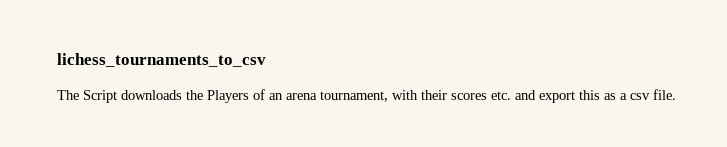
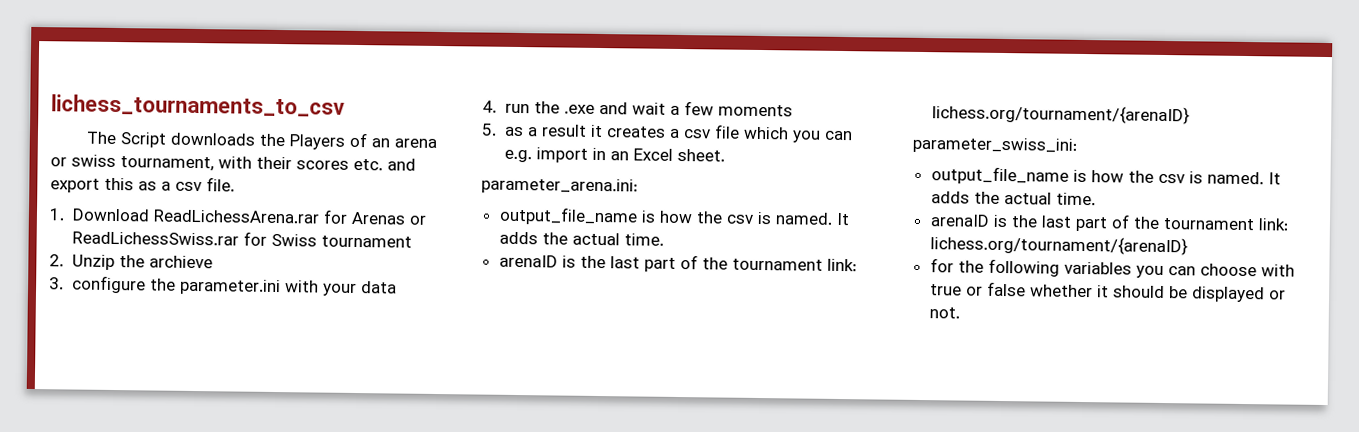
- The Script downloads the Players of an arena tournament, with their scores etc. and export this as a csv file.
+ The Script downloads the Players of an arena or swiss tournament, with their scores etc. and export this as a csv file.
+ 1. Download ReadLichessArena.rar for Arenas or ReadLichessSwiss.rar for Swiss tournament
+ 2. Unzip the archieve
+ 3. configure the parameter.ini with your data
+ 4. run the .exe and wait a few moments
+ 5. as a result it creates a csv file which you can e.g. import in an Excel sheet.
+ parameter_arena.ini:
+ output_file_name is how the csv is named. It adds the actual time.
+ arenaID is the last part of the tournament link: lichess.org/tournament/{arenaID}
+ parameter_swiss_ini:
+ output_file_name is how the csv is named. It adds the actual time.
+ arenaID is the last part of the tournament link: lichess.org/tournament/{arenaID}
+ for the following variables you can choose with true or false whether it should be displayed or not.

